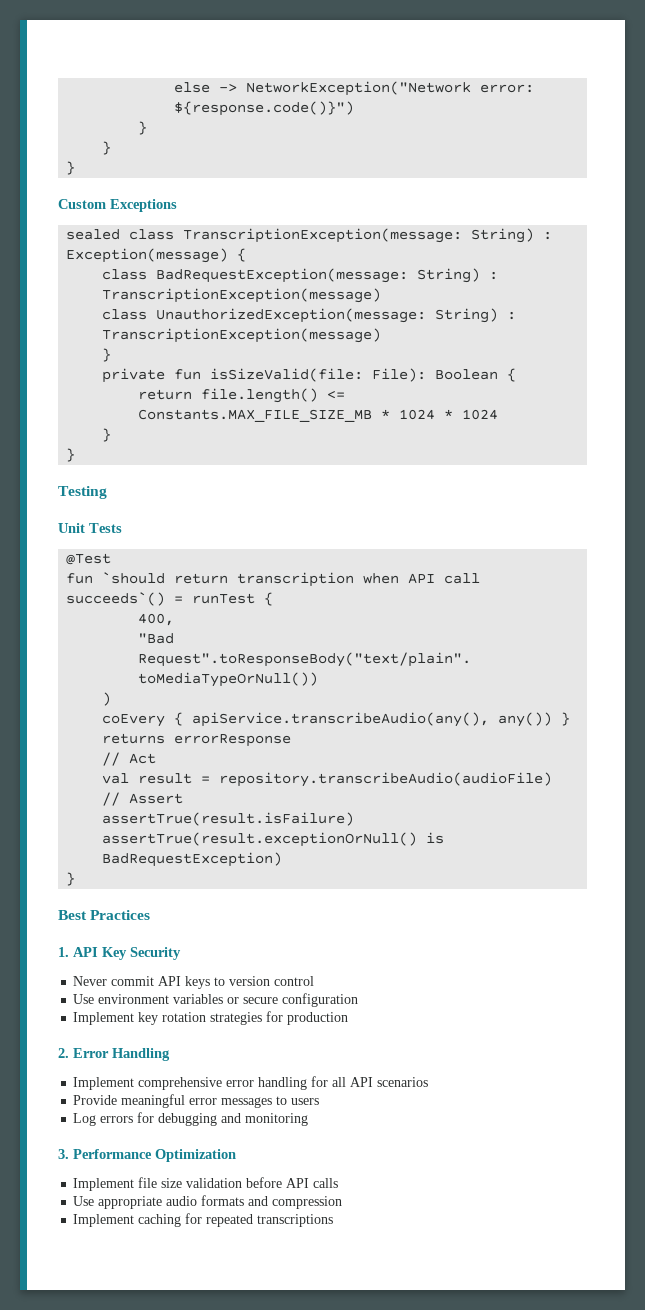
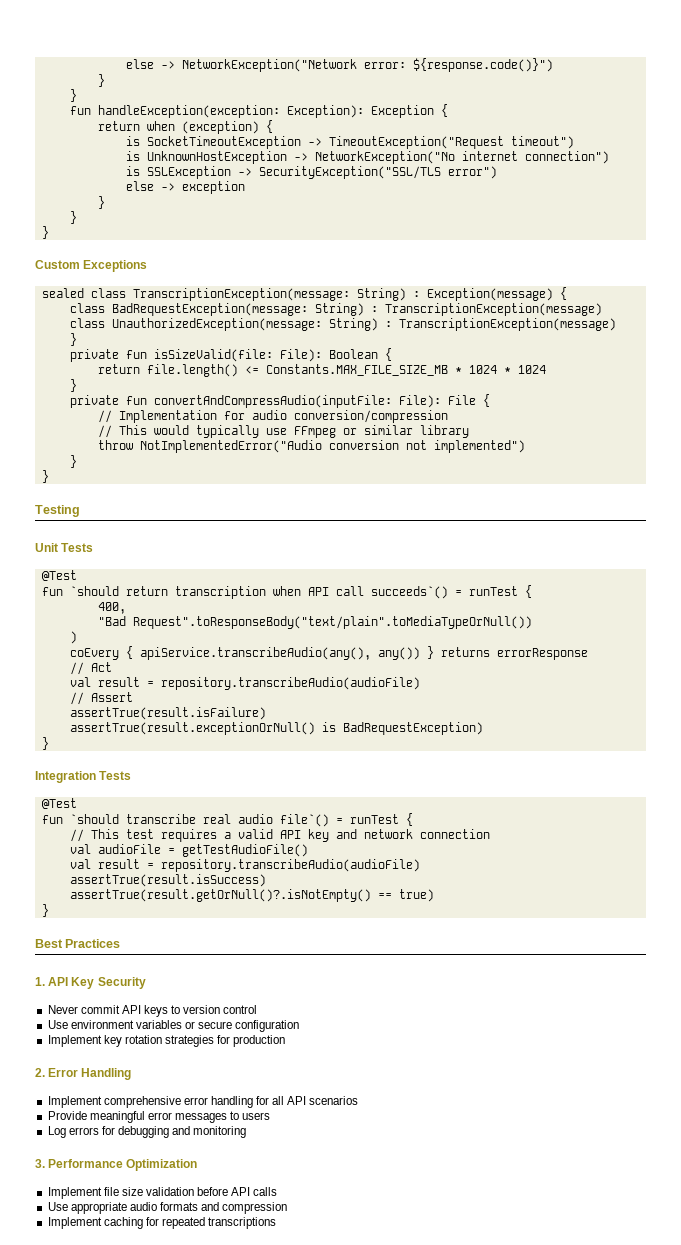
+ fun handleException(exception: Exception): Exception {
+ return when (exception) {
+ is SocketTimeoutException -> TimeoutException("Request timeout")
+ is UnknownHostException -> NetworkException("No internet connection")
+ is SSLException -> SecurityException("SSL/TLS error")
+ else -> exception
+ }
+ }
+ private fun convertAndCompressAudio(inputFile: File): File {
+ // Implementation for audio conversion/compression
+ // This would typically use FFmpeg or similar library
+ throw NotImplementedError("Audio conversion not implemented")
+ }
+ Integration Tests
+ @Test
+ fun `should transcribe real audio file`() = runTest {
+ // This test requires a valid API key and network connection
+ val audioFile = getTestAudioFile()
+ val result = repository.transcribeAudio(audioFile)
+ assertTrue(result.isSuccess)
+ assertTrue(result.getOrNull()?.isNotEmpty() == true)
+ }

